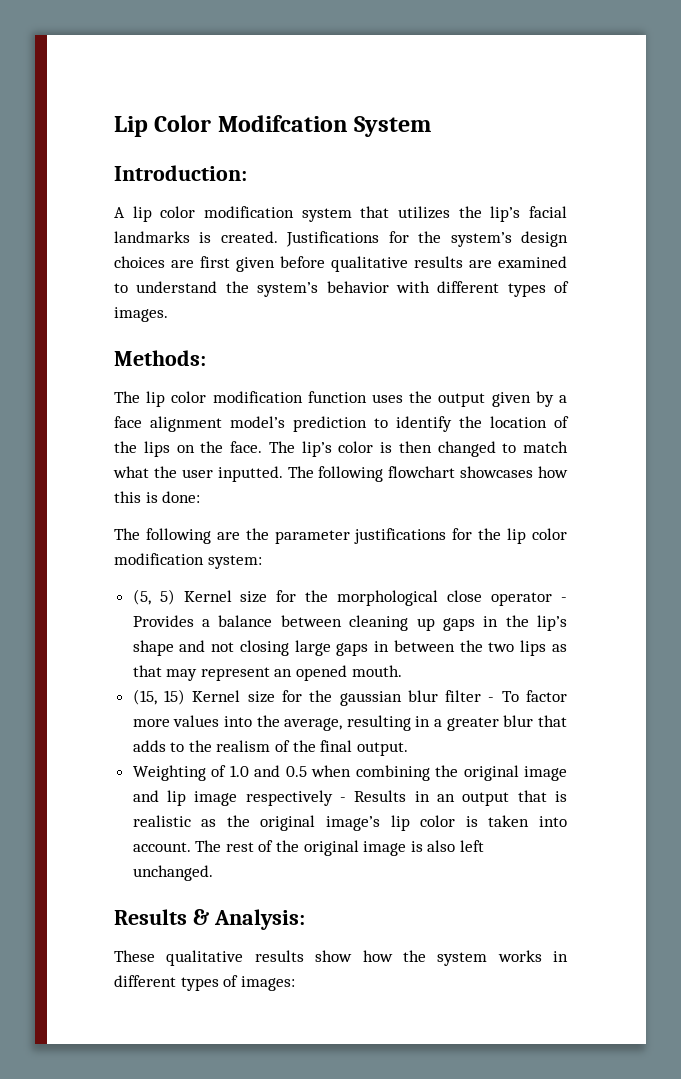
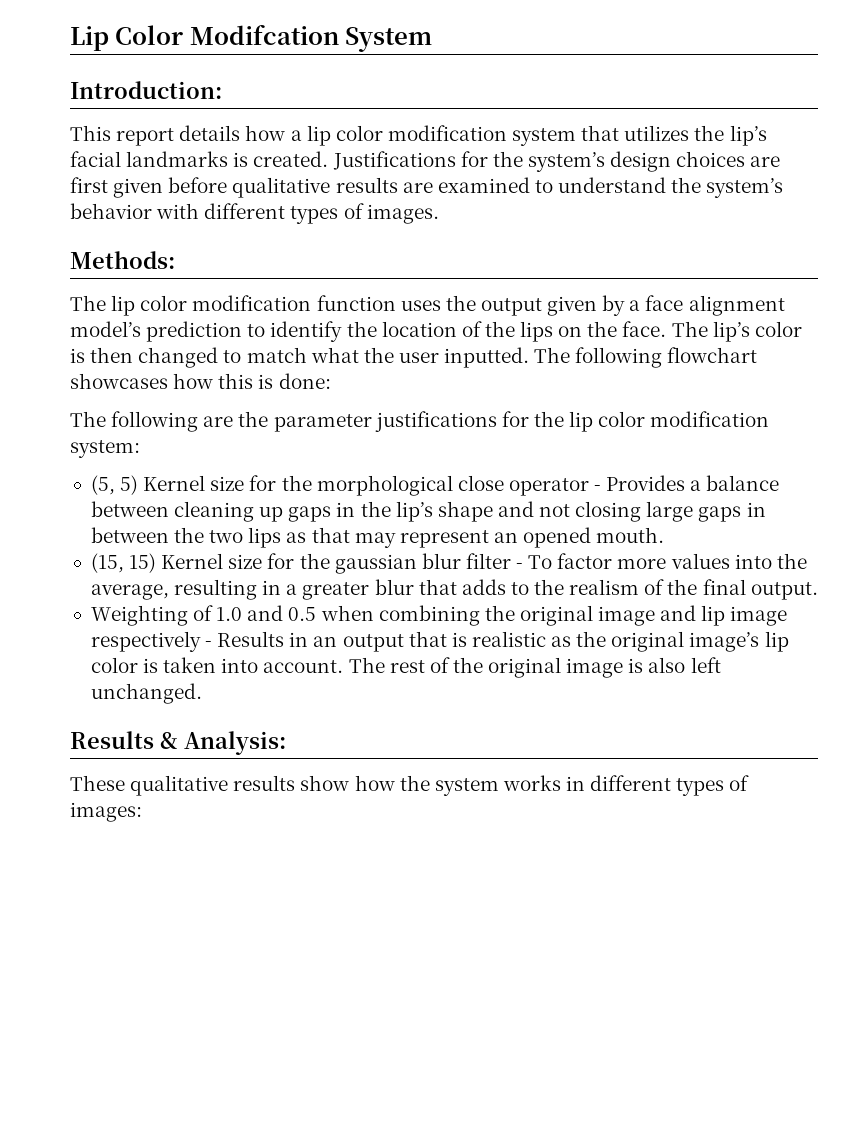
- A lip color modification system that utilizes the lip’s facial landmarks is created.
+ This report details how a lip color modification system that utilizes the lip’s facial landmarks is created.

